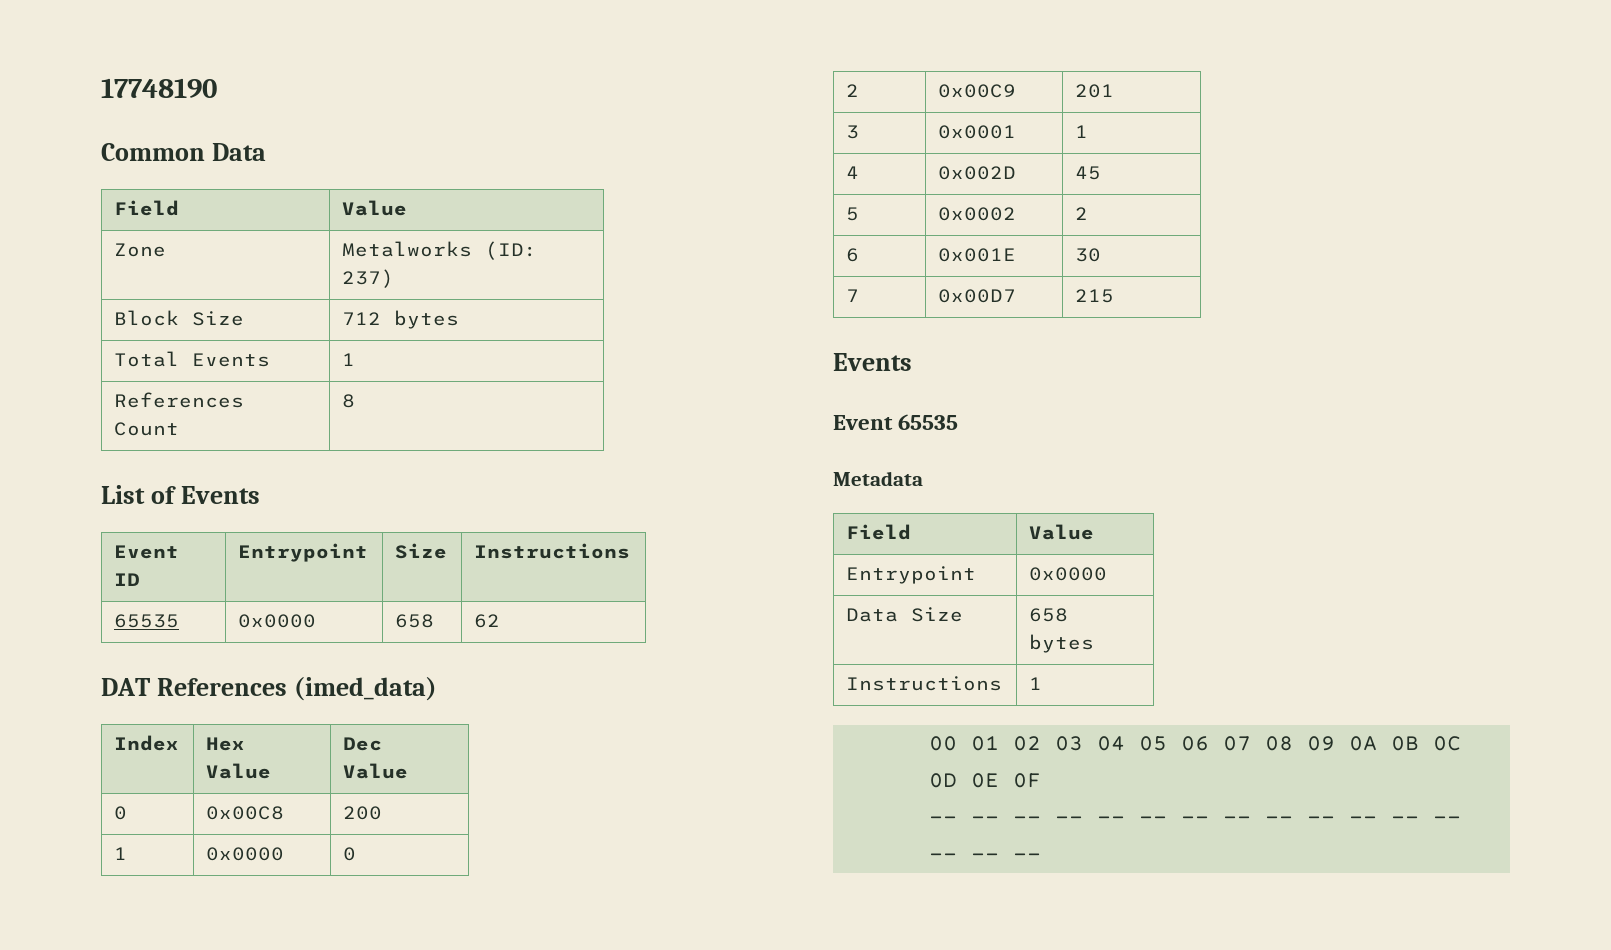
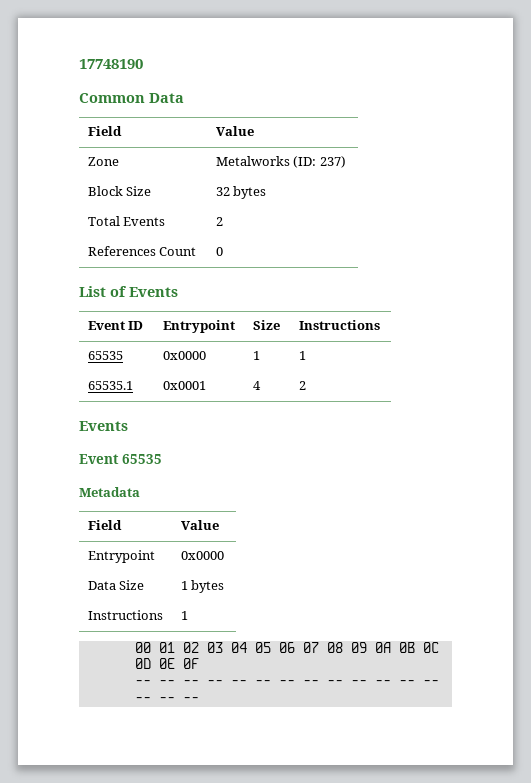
- Block Size | 712 bytes
+ Block Size | 32 bytes
- Total Events | 1
+ Total Events | 2
- References Count | 8
+ References Count | 0
- 65535 | 0x0000 | 658 | 62
- DAT References (imed_data)
- Index | Hex Value | Dec Value
- 0 | 0x00C8 | 200
- 1 | 0x0000 | 0
- 2 | 0x00C9 | 201
- 3 | 0x0001 | 1
- 4 | 0x002D | 45
- 5 | 0x0002 | 2
- 6 | 0x001E | 30
- 7 | 0x00D7 | 215
+ 65535 | 0x0000 | 1 | 1
+ 65535.1 | 0x0001 | 4 | 2
- Data Size | 658 bytes
+ Data Size | 1 bytes

